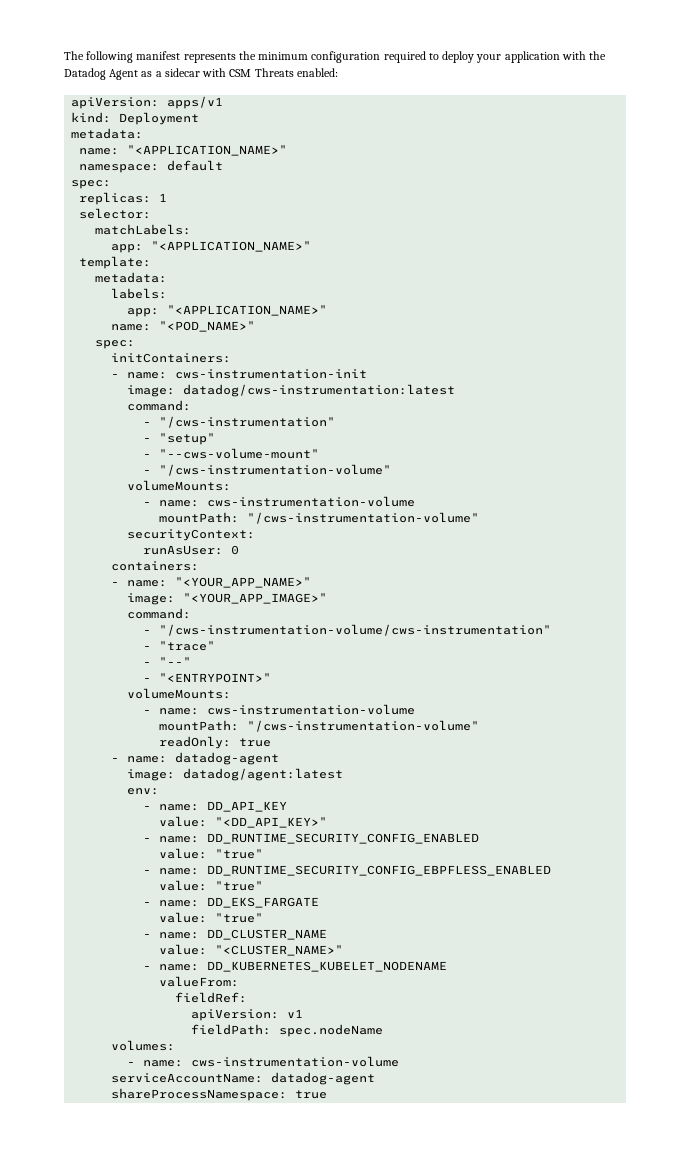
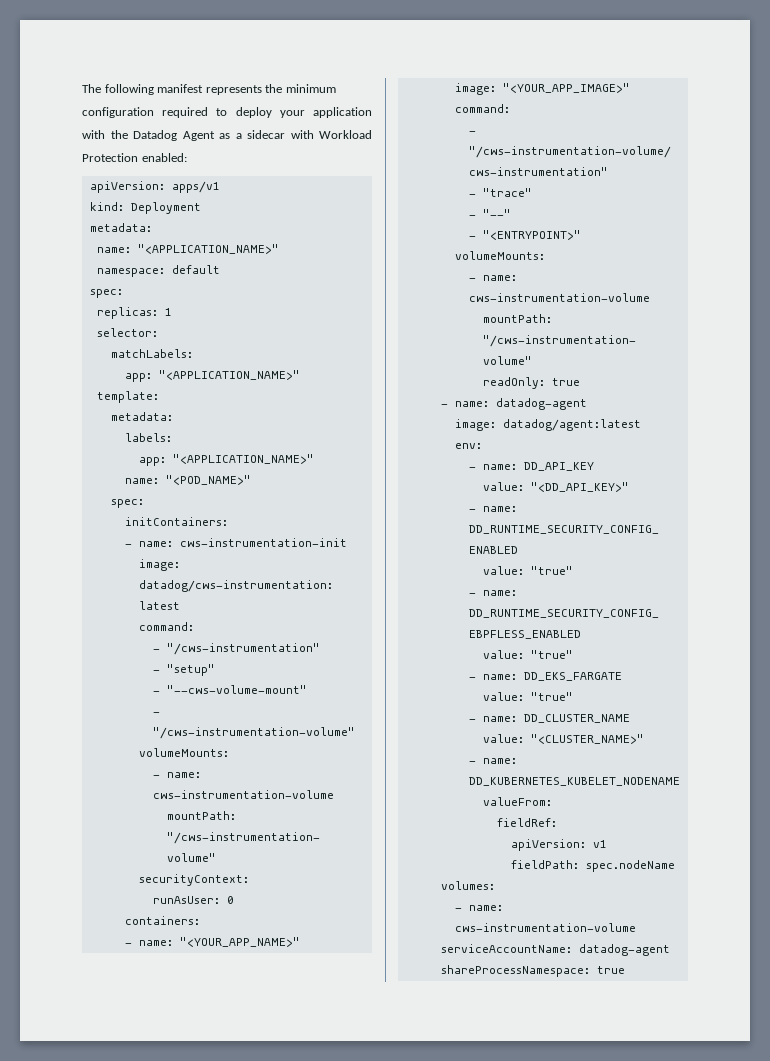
- The following manifest represents the minimum configuration required to deploy your application with the Datadog Agent as a sidecar with CSM Threats enabled:
+ The following manifest represents the minimum configuration required to deploy your application with the Datadog Agent as a sidecar with Workload Protection enabled:

